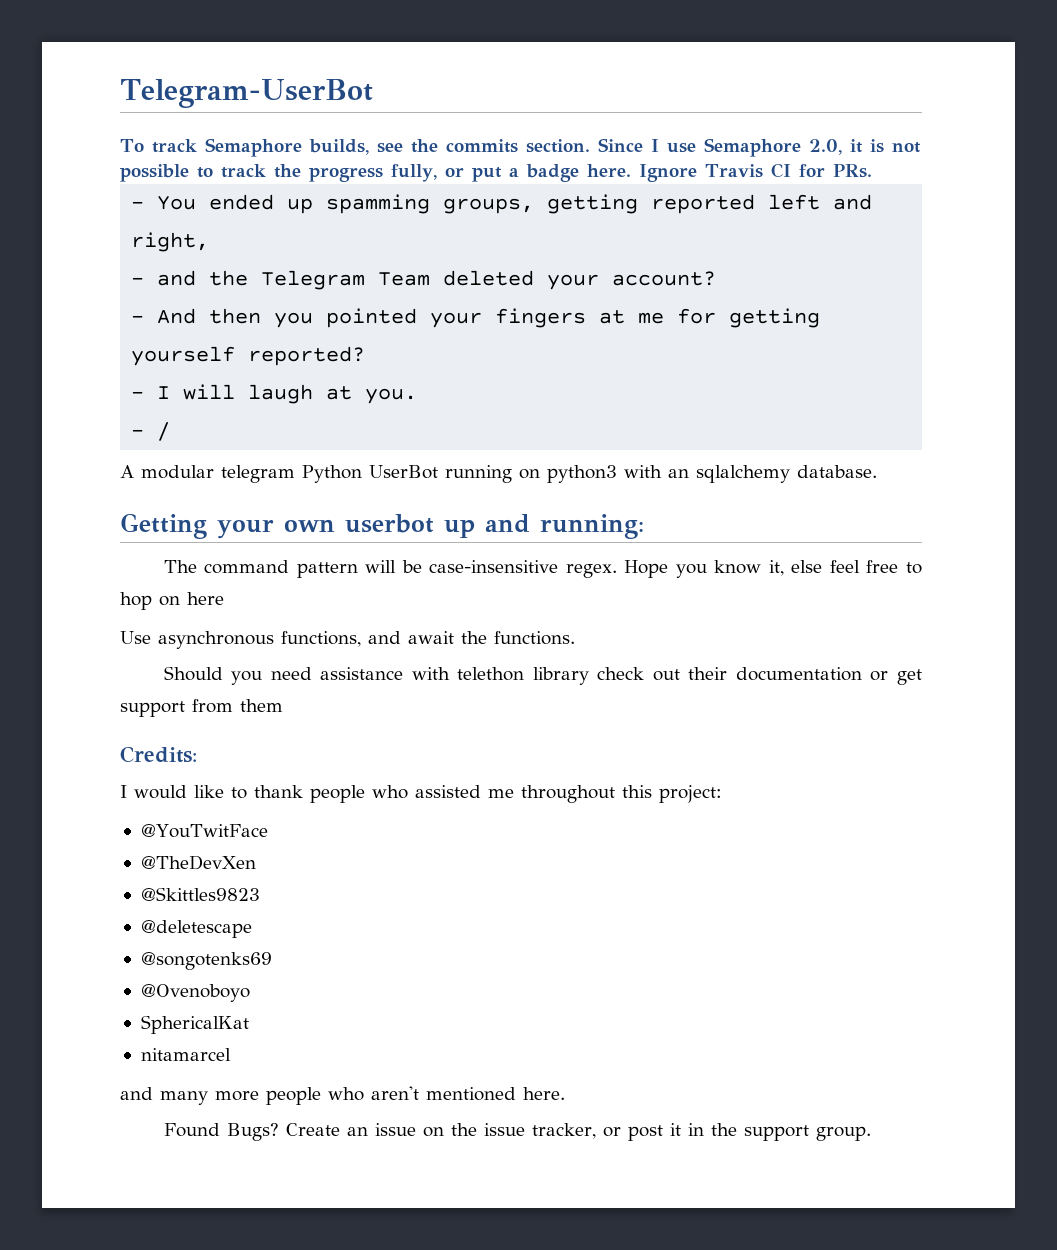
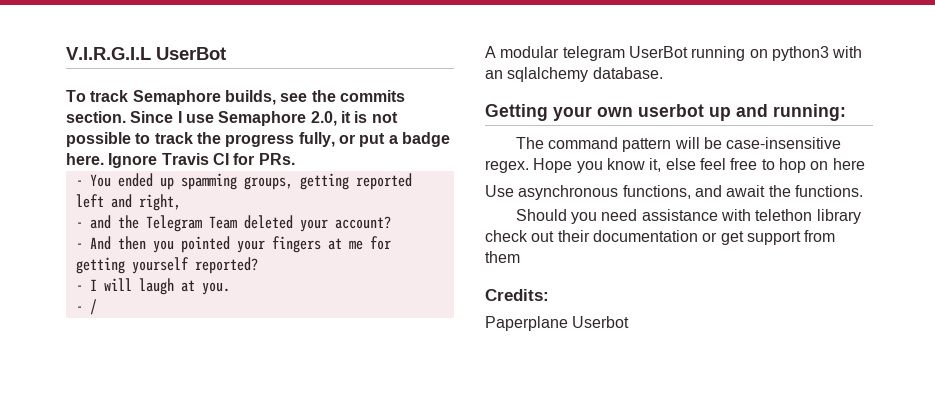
- Telegram-UserBot
+ V.I.R.G.I.L UserBot
- A modular telegram Python UserBot running on python3 with an sqlalchemy database.
+ A modular telegram UserBot running on python3 with an sqlalchemy database.
- I would like to thank people who assisted me throughout this project:
- @YouTwitFace
- @TheDevXen
- @Skittles9823
- @deletescape
- @songotenks69
- @Ovenoboyo
- SphericalKat
- nitamarcel
- and many more people who aren't mentioned here.
- Found Bugs? Create an issue on the issue tracker, or post it in the support group.
+ Paperplane Userbot

